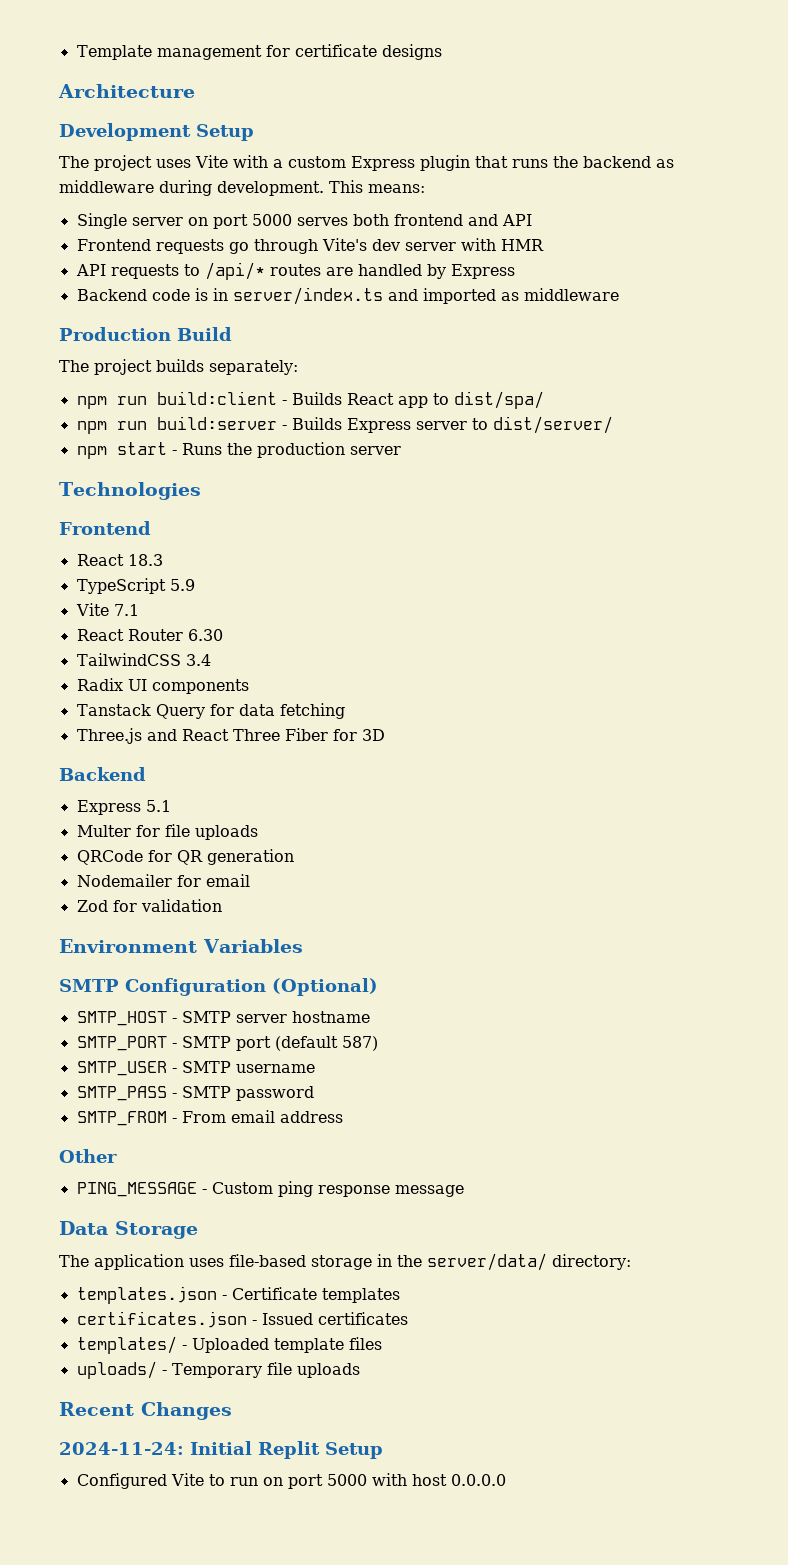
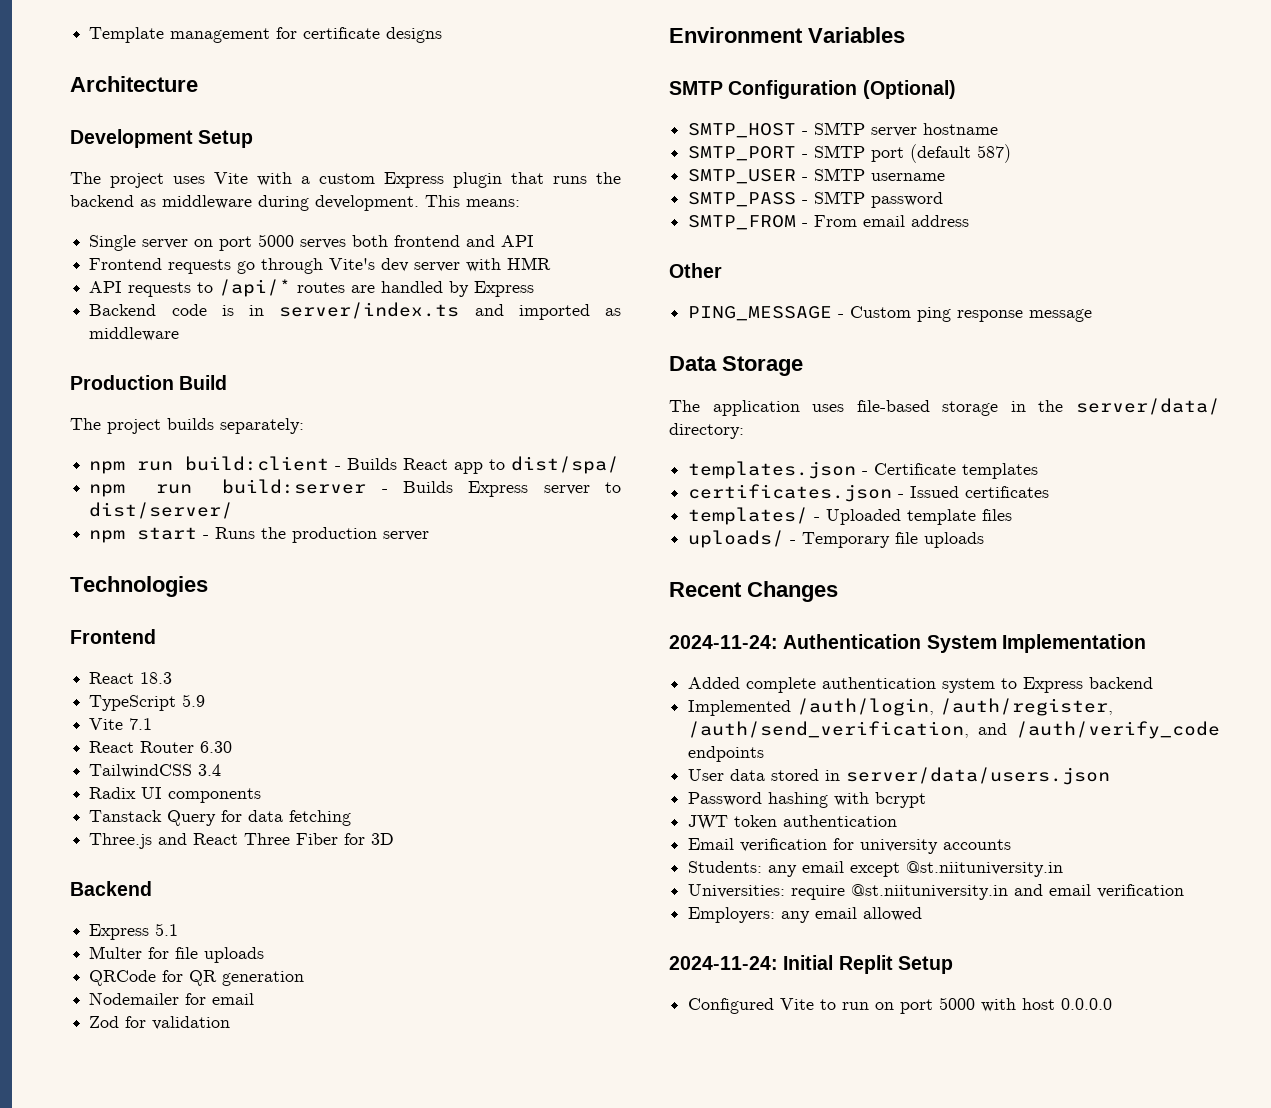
+ 2024-11-24: Authentication System Implementation
+ Added complete authentication system to Express backend
+ Implemented /auth/login, /auth/register, /auth/send_verification, and /auth/verify_code endpoints
+ User data stored in server/data/users.json
+ Password hashing with bcrypt
+ JWT token authentication
+ Email verification for university accounts
+ Students: any email except @st.niituniversity.in
+ Universities: require @st.niituniversity.in and email verification
+ Employers: any email allowed

